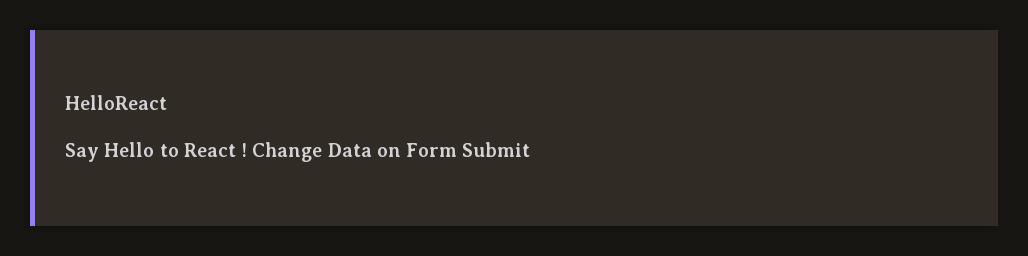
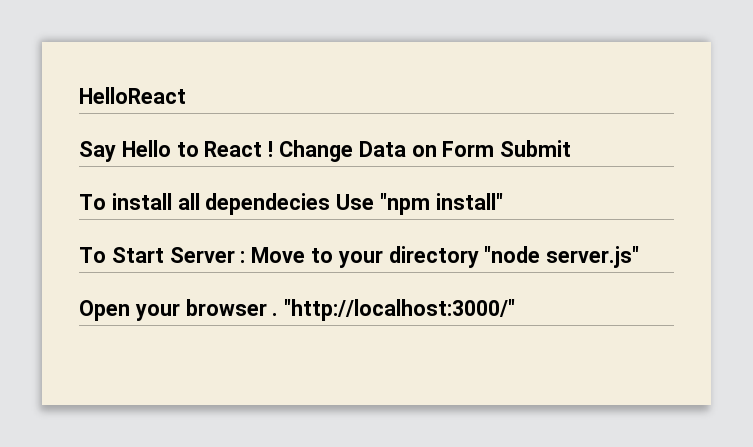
+ To install all dependecies Use "npm install"
+ To Start Server : Move to your directory "node server.js"
+ Open your browser . "http://localhost:3000/"

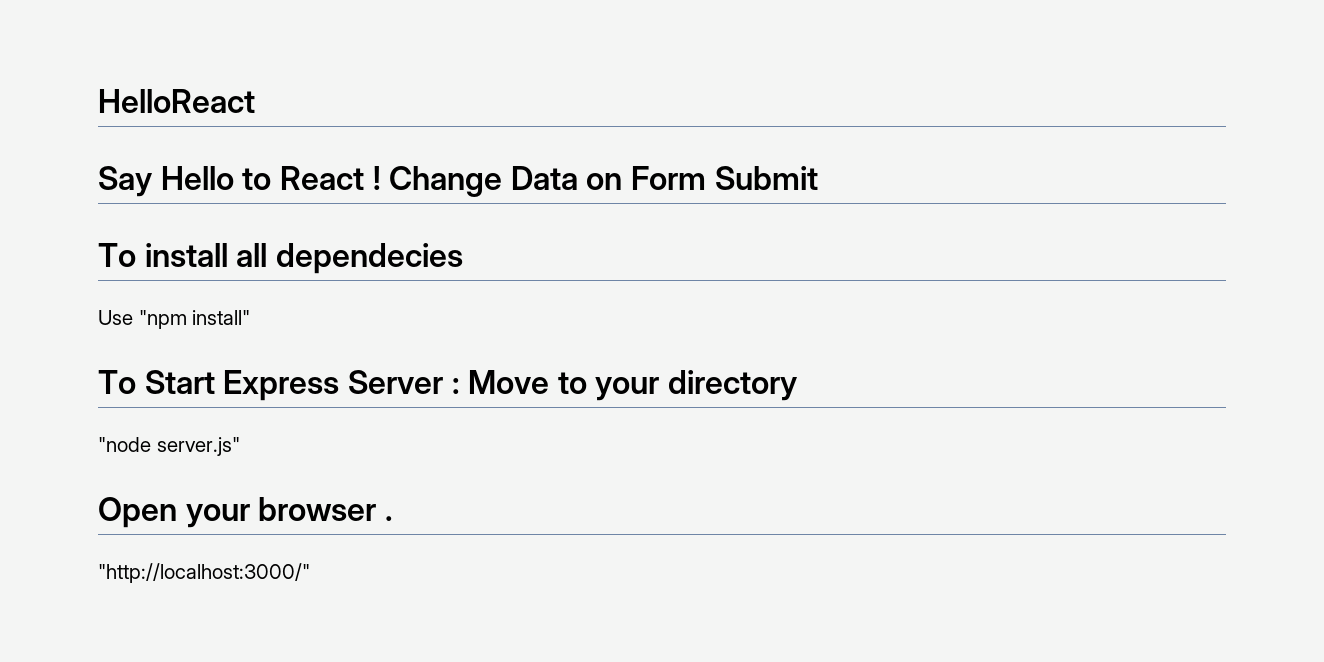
- To install all dependecies Use "npm install"
+ To install all dependecies
+ Use "npm install"
- To Start Server : Move to your directory "node server.js"
+ To Start Express Server : Move to your directory
+ "node server.js"
- Open your browser . "http://localhost:3000/"
+ Open your browser .
+ "http://localhost:3000/"

